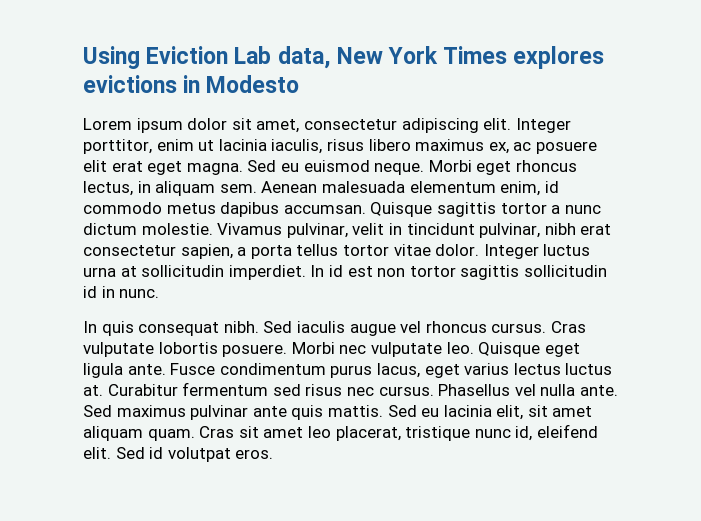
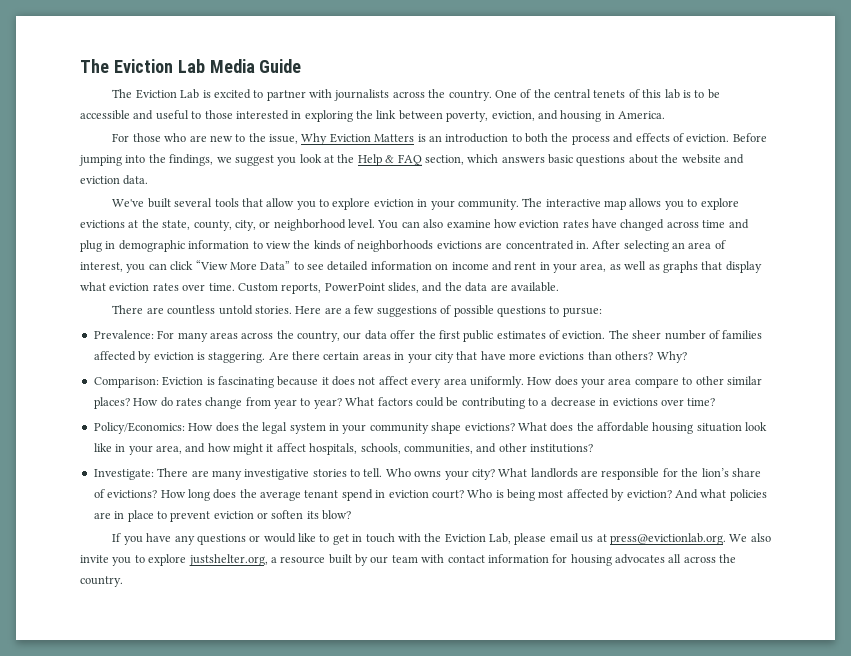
- Using Eviction Lab data, New York Times explores evictions in Modesto
- Lorem ipsum dolor sit amet, consectetur adipiscing elit. Integer porttitor, enim ut lacinia iaculis, risus libero maximus ex, ac posuere elit erat eget magna. Sed eu euismod neque. Morbi eget rhoncus lectus, in aliquam sem. Aenean malesuada elementum enim, id commodo metus dapibus accumsan. Quisque sagittis tortor a nunc dictum molestie. Vivamus pulvinar, velit in tincidunt pulvinar, nibh erat consectetur sapien, a porta tellus tortor vitae dolor. Integer luctus urna at sollicitudin imperdiet. In id est non tortor sagittis sollicitudin id in nunc.
- In quis consequat nibh. Sed iaculis augue vel rhoncus cursus. Cras vulputate lobortis posuere. Morbi nec vulputate leo. Quisque eget ligula ante. Fusce condimentum purus lacus, eget varius lectus luctus at. Curabitur fermentum sed risus nec cursus. Phasellus vel nulla ante. Sed maximus pulvinar ante quis mattis. Sed eu lacinia elit, sit amet aliquam quam. Cras sit amet leo placerat, tristique nunc id, eleifend elit. Sed id volutpat eros.
+ The Eviction Lab Media Guide
+ The Eviction Lab is excited to partner with journalists across the country. One of the central tenets of this lab is to be accessible and useful to those interested in exploring the link between poverty, eviction, and housing in America.
+ For those who are new to the issue, Why Eviction Matters is an introduction to both the process and effects of eviction. Before jumping into the findings, we suggest you look at the Help & FAQ section, which answers basic questions about the website and eviction data.
+ We've built several tools that allow you to explore eviction in your community. The interactive map allows you to explore evictions at the state, county, city, or neighborhood level. You can also examine how eviction rates have changed across time and plug in demographic information to view the kinds of neighborhoods evictions are concentrated in. After selecting an area of interest, you can click “View More Data” to see detailed information on income and rent in your area, as well as graphs that display what eviction rates over time. Custom reports, PowerPoint slides, and the data are available.
+ There are countless untold stories. Here are a few suggestions of possible questions to pursue:
+ Prevalence: For many areas across the country, our data offer the first public estimates of eviction. The sheer number of families affected by eviction is staggering. Are there certain areas in your city that have more evictions than others? Why?
+ Comparison: Eviction is fascinating because it does not affect every area uniformly. How does your area compare to other similar places? How do rates change from year to year? What factors could be contributing to a decrease in evictions over time?
+ Policy/Economics: How does the legal system in your community shape evictions? What does the affordable housing situation look like in your area, and how might it affect hospitals, schools, communities, and other institutions?
+ Investigate: There are many investigative stories to tell. Who owns your city? What landlords are responsible for the lion’s share of evictions? How long does the average tenant spend in eviction court? Who is being most affected by eviction? And what policies are in place to prevent eviction or soften its blow?
+ If you have any questions or would like to get in touch with the Eviction Lab, please email us at press@evictionlab.org. We also invite you to explore justshelter.org, a resource built by our team with contact information for housing advocates all across the country.

